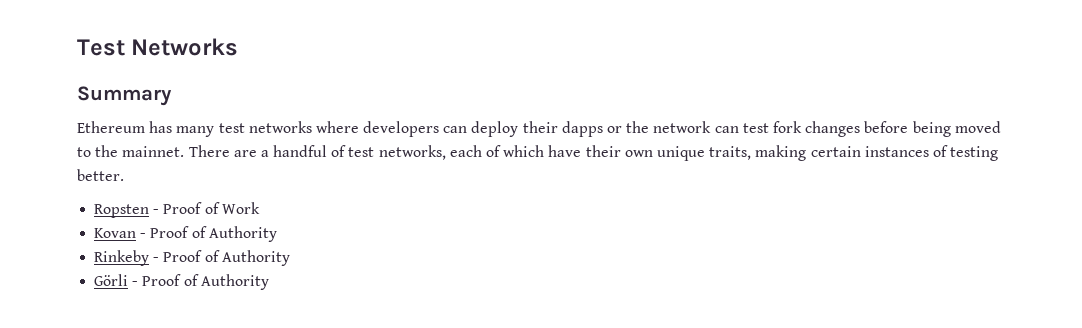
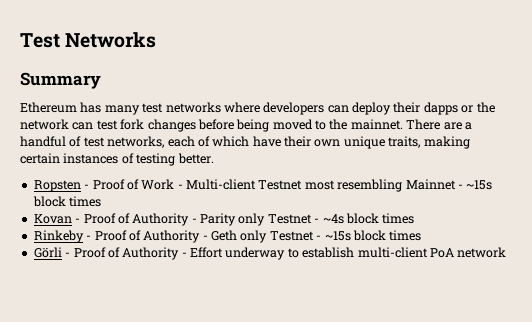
- Ropsten - Proof of Work
+ Ropsten - Proof of Work - Multi-client Testnet most resembling Mainnet - ~15s block times
- Kovan - Proof of Authority
+ Kovan - Proof of Authority - Parity only Testnet - ~4s block times
- Rinkeby - Proof of Authority
+ Rinkeby - Proof of Authority - Geth only Testnet - ~15s block times
- Görli - Proof of Authority
+ Görli - Proof of Authority - Effort underway to establish multi-client PoA network

